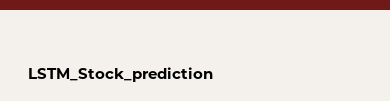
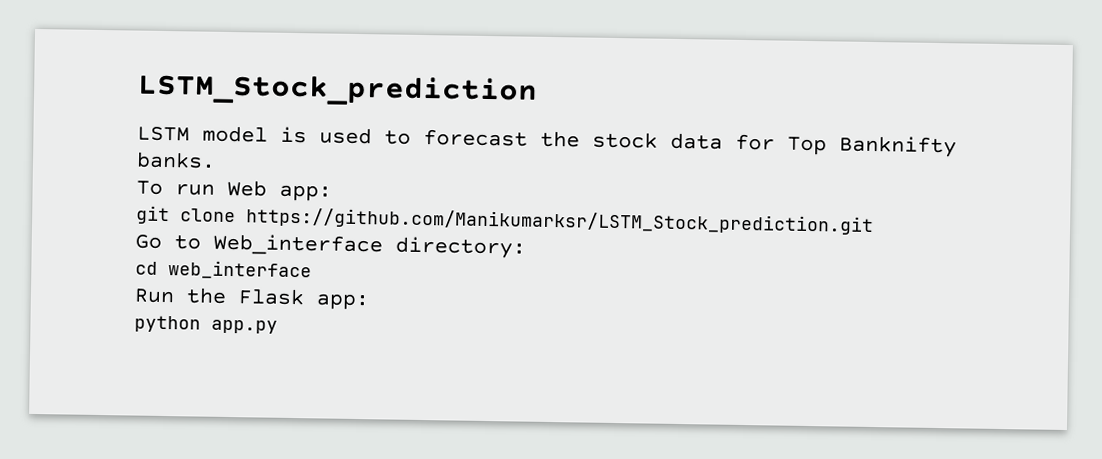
+ LSTM model is used to forecast the stock data for Top Banknifty banks.
+ To run Web app:
+ git clone https://github.com/Manikumarksr/LSTM_Stock_prediction.git
+ Go to Web_interface directory:
+ cd web_interface
+ Run the Flask app:
+ python app.py

